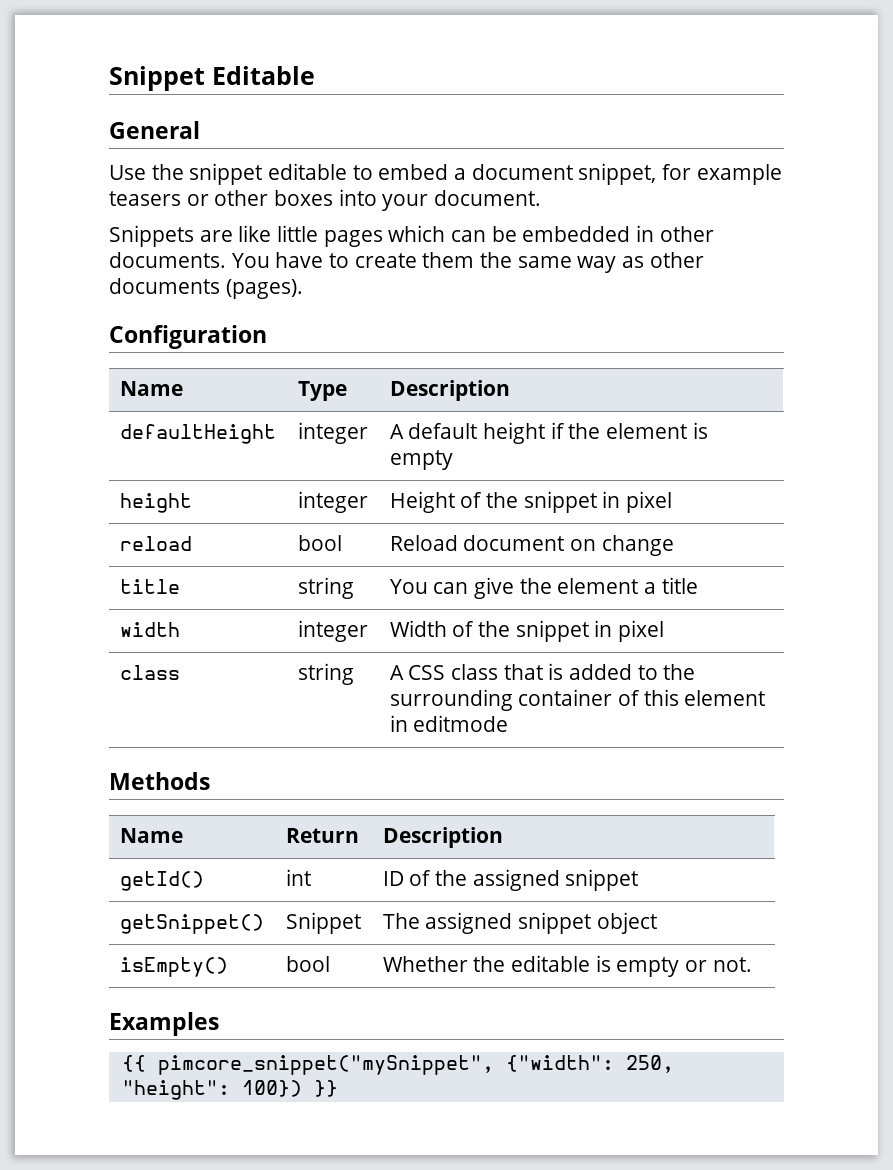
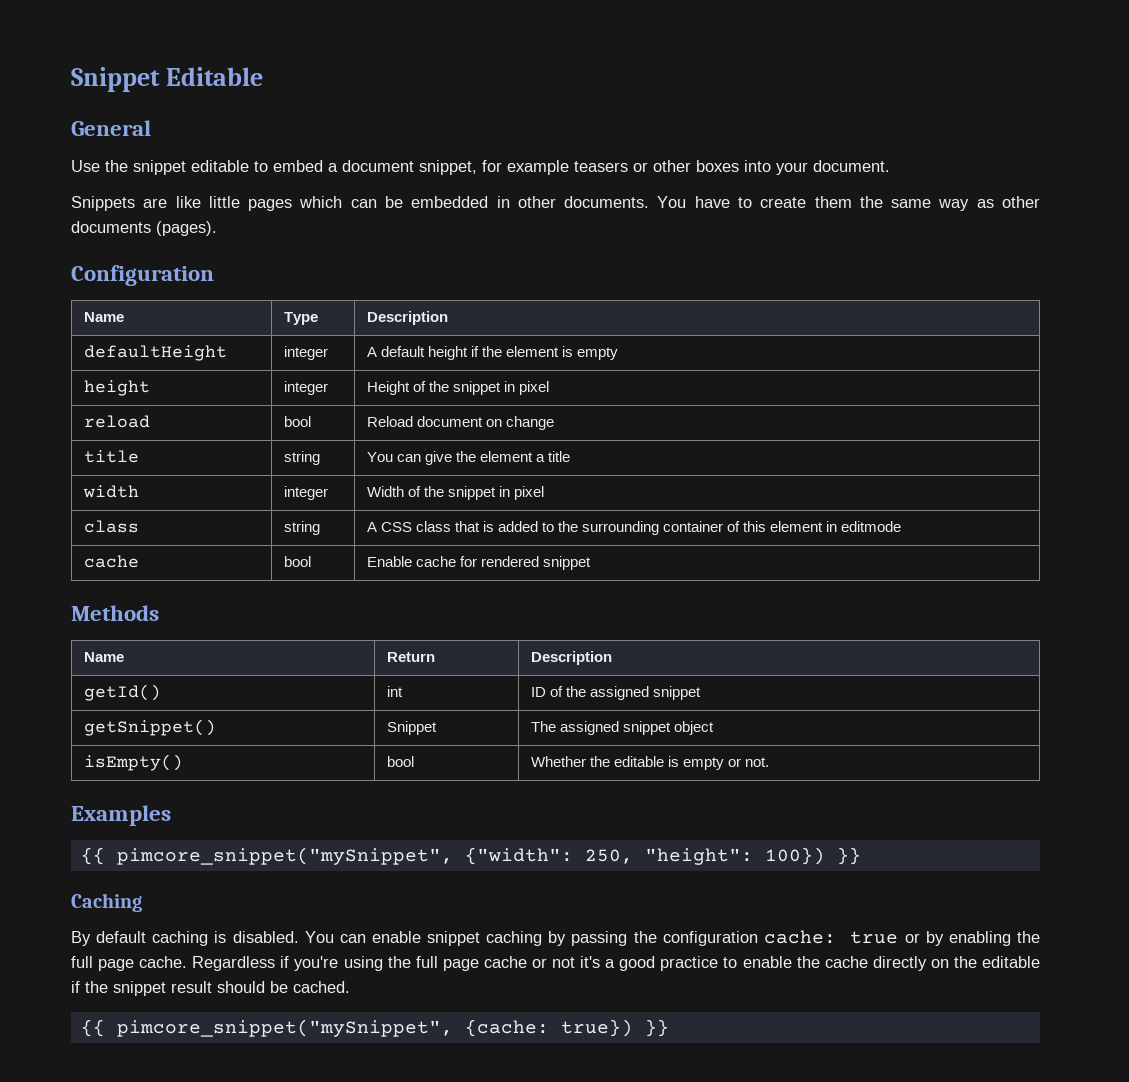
+ cache | bool | Enable cache for rendered snippet
+ Caching
+ By default caching is disabled. You can enable snippet caching by passing the configuration cache: true or by enabling the full page cache. Regardless if you're using the full page cache or not it's a good practice to enable the cache directly on the editable if the snippet result should be cached.
+ {{ pimcore_snippet("mySnippet", {cache: true}) }}

